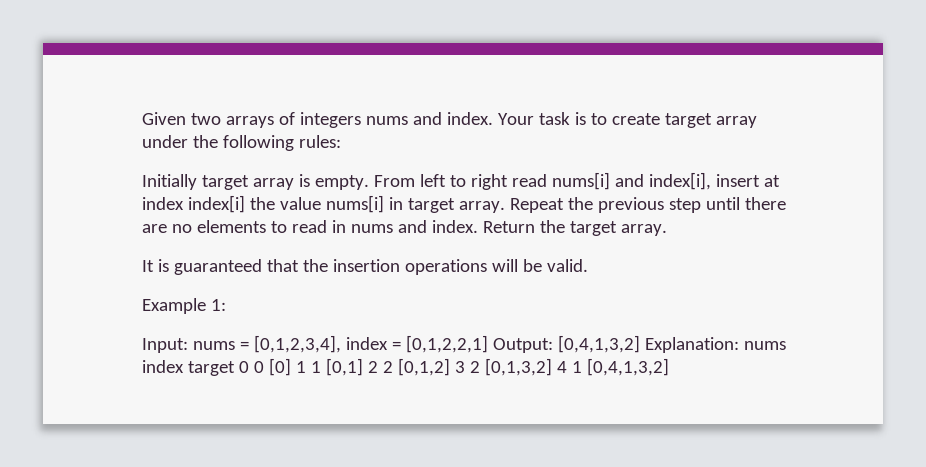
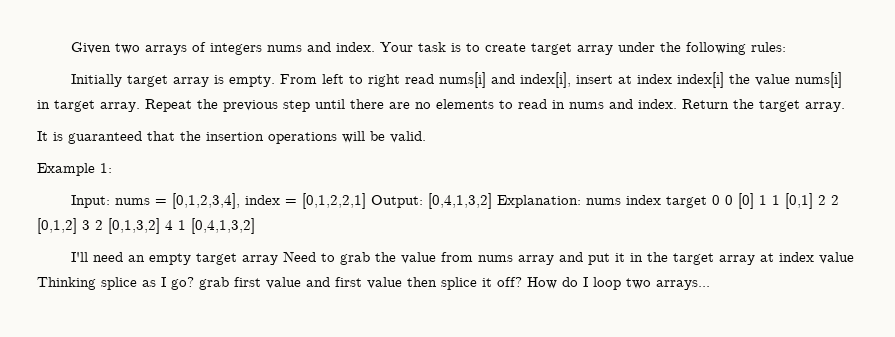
+ I'll need an empty target array Need to grab the value from nums array and put it in the target array at index value Thinking splice as I go? grab first value and first value then splice it off? How do I loop two arrays...

